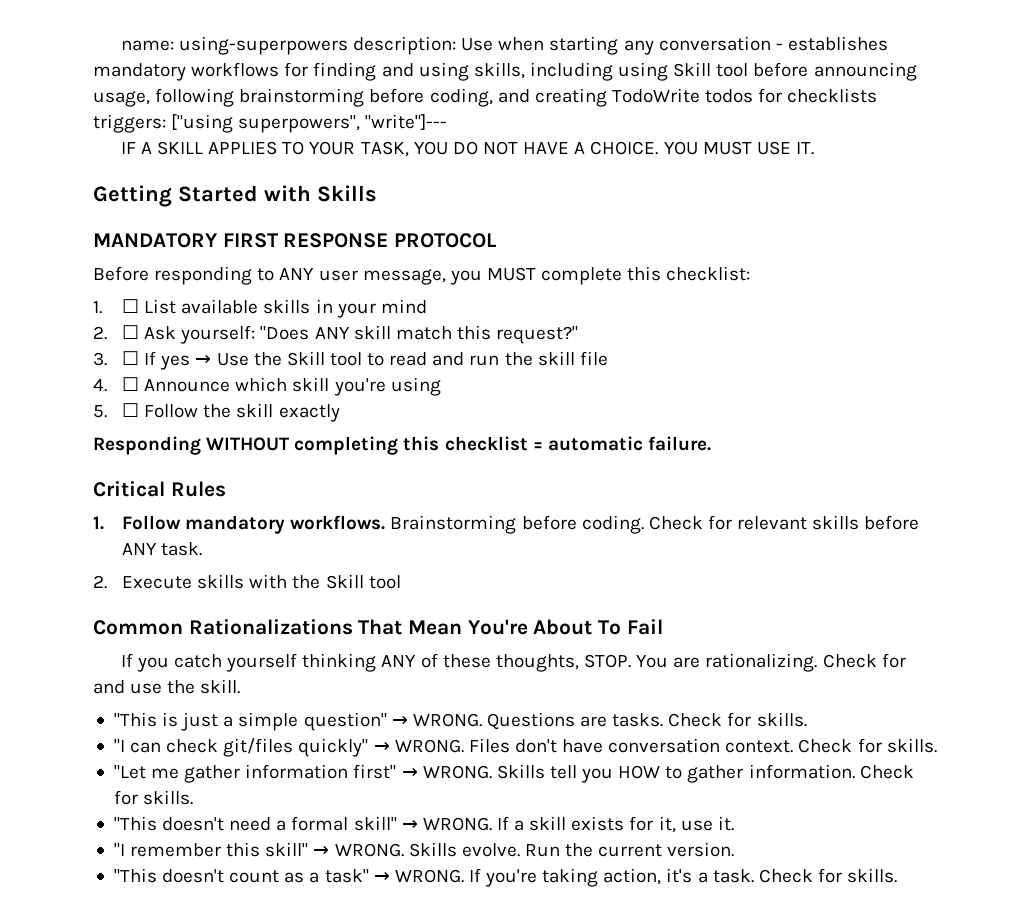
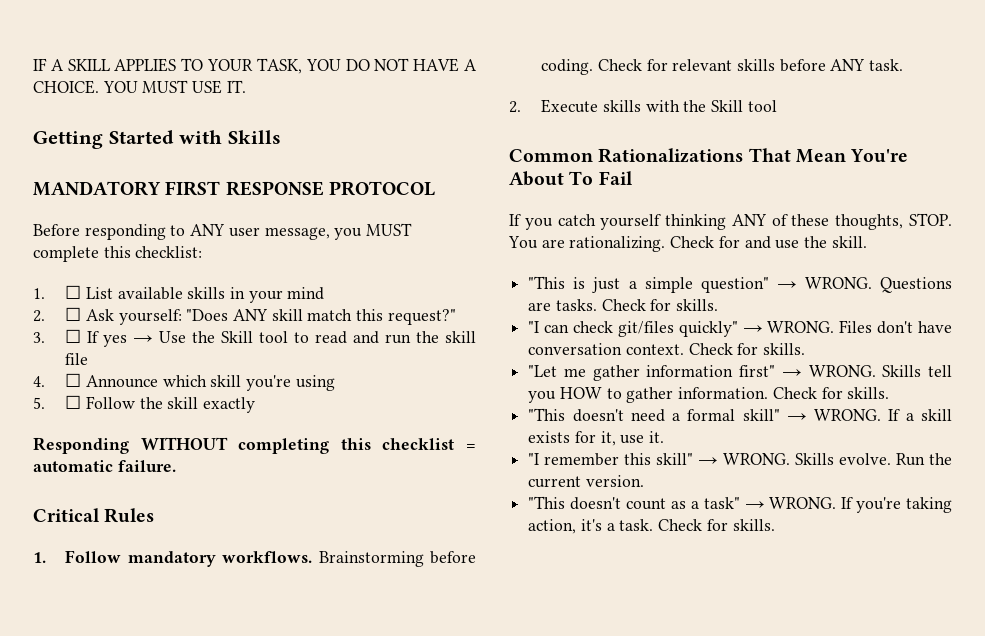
- name: using-superpowers description: Use when starting any conversation - establishes mandatory workflows for finding and using skills, including using Skill tool before announcing usage, following brainstorming before coding, and creating TodoWrite todos for checklists triggers: ["using superpowers", "write"]---

